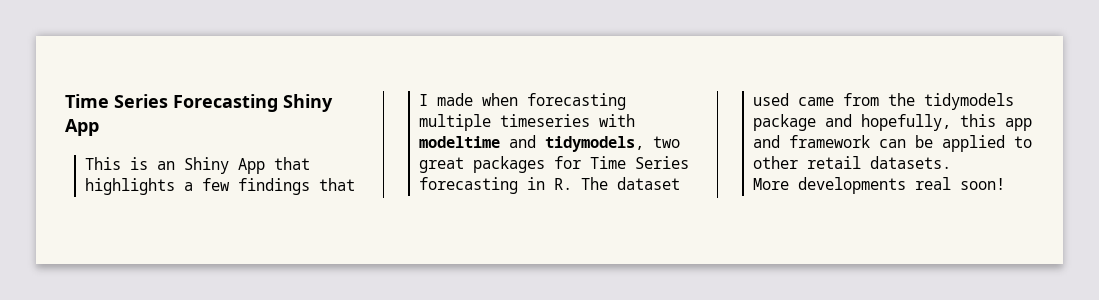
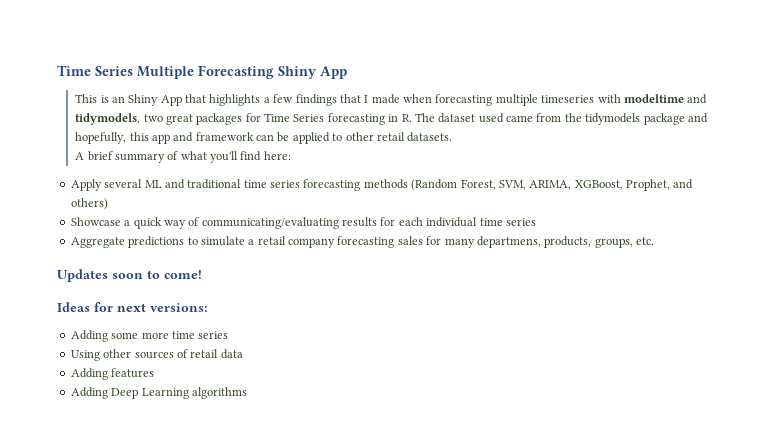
- Time Series Forecasting Shiny App
+ Time Series Multiple Forecasting Shiny App
- More developments real soon!
+ A brief summary of what you'll find here:
+ Apply several ML and traditional time series forecasting methods (Random Forest, SVM, ARIMA, XGBoost, Prophet, and others)
+ Showcase a quick way of communicating/evaluating results for each individual time series
+ Aggregate predictions to simulate a retail company forecasting sales for many departmens, products, groups, etc.
+ Updates soon to come!
+ Ideas for next versions:
+ Adding some more time series
+ Using other sources of retail data
+ Adding features
+ Adding Deep Learning algorithms

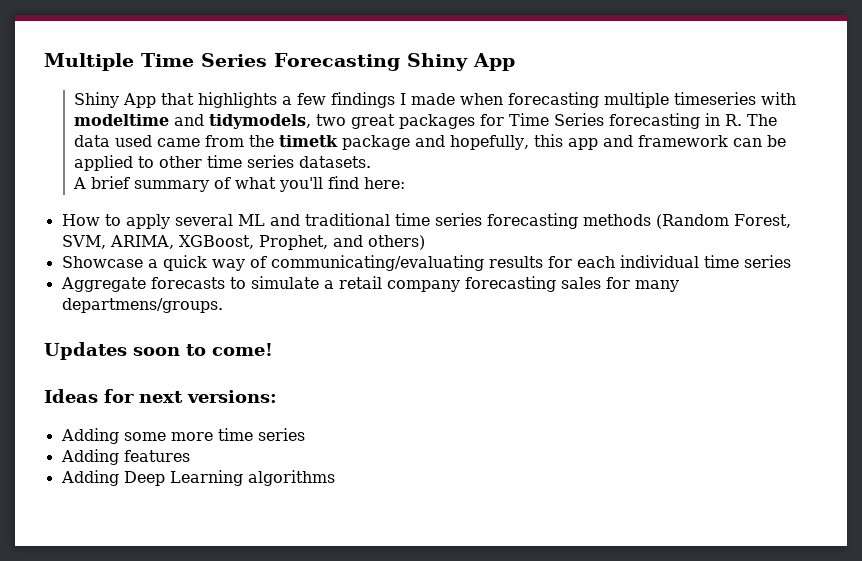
- Time Series Multiple Forecasting Shiny App
+ Multiple Time Series Forecasting Shiny App
- This is an Shiny App that highlights a few findings that I made when forecasting multiple timeseries with modeltime and tidymodels, two great packages for Time Series forecasting in R. The dataset used came from the tidymodels package and hopefully, this app and framework can be applied to other retail datasets.
+ Shiny App that highlights a few findings I made when forecasting multiple timeseries with modeltime and tidymodels, two great packages for Time Series forecasting in R. The data used came from the timetk package and hopefully, this app and framework can be applied to other time series datasets.
- Apply several ML and traditional time series forecasting methods (Random Forest, SVM, ARIMA, XGBoost, Prophet, and others)
+ How to apply several ML and traditional time series forecasting methods (Random Forest, SVM, ARIMA, XGBoost, Prophet, and others)
- Aggregate predictions to simulate a retail company forecasting sales for many departmens, products, groups, etc.
+ Aggregate forecasts to simulate a retail company forecasting sales for many departmens/groups.
- Using other sources of retail data

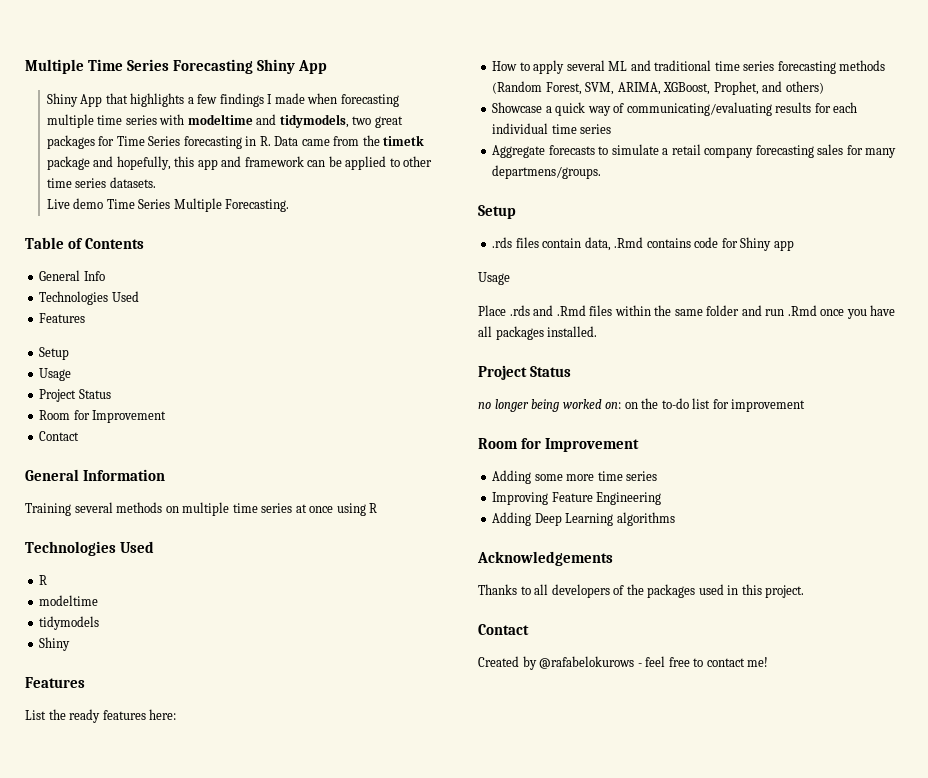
- Shiny App that highlights a few findings I made when forecasting multiple timeseries with modeltime and tidymodels, two great packages for Time Series forecasting in R. The data used came from the timetk package and hopefully, this app and framework can be applied to other time series datasets.
+ Shiny App that highlights a few findings I made when forecasting multiple time series with modeltime and tidymodels, two great packages for Time Series forecasting in R. Data came from the timetk package and hopefully, this app and framework can be applied to other time series datasets.
- A brief summary of what you'll find here:
+ Live demo Time Series Multiple Forecasting.
+ Table of Contents
+ General Info
+ Technologies Used
+ Features
+ Setup
+ Usage
+ Project Status
+ Room for Improvement
+ Contact
+ General Information
+ Training several methods on multiple time series at once using R
+ Technologies Used
+ R
+ modeltime
+ tidymodels
+ Shiny
+ Features
+ List the ready features here:
  Aggregate forecasts to simulate a retail company forecasting sales for many departmens/groups.
- Updates soon to come!
- Ideas for next versions:
+ Setup
+ .rds files contain data, .Rmd contains code for Shiny app
+ Usage
+ Place .rds and .Rmd files within the same folder and run .Rmd once you have all packages installed.
+ Project Status
+ no longer being worked on: on the to-do list for improvement
+ Room for Improvement
- Adding features
+ Improving Feature Engineering
+ Acknowledgements
+ Thanks to all developers of the packages used in this project.
+ Contact
+ Created by @rafabelokurows - feel free to contact me!

